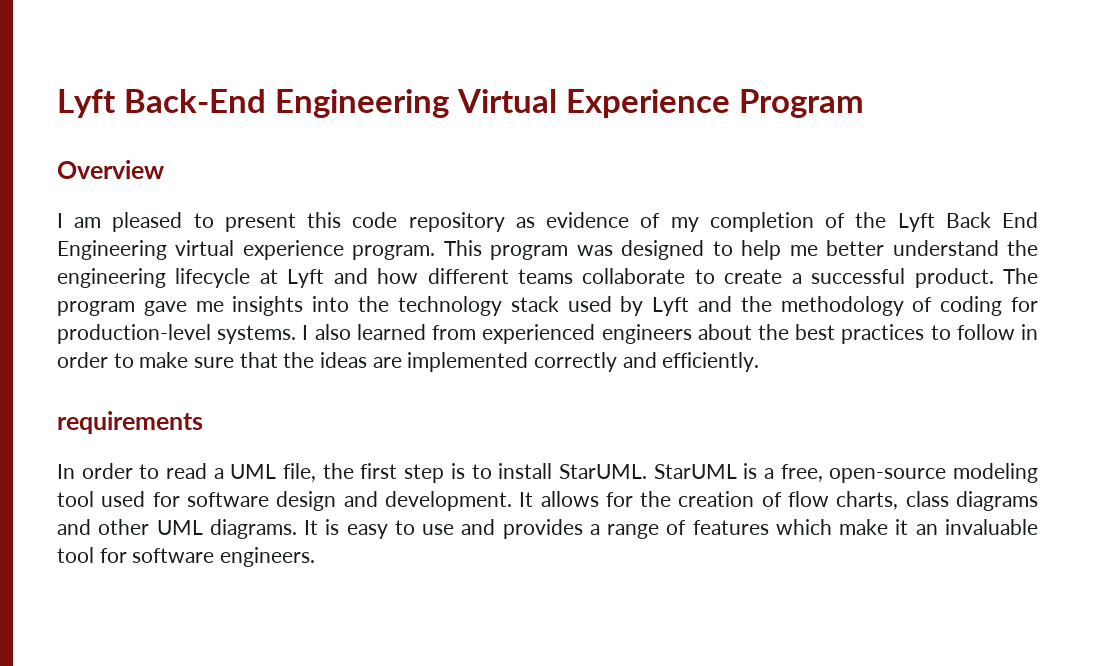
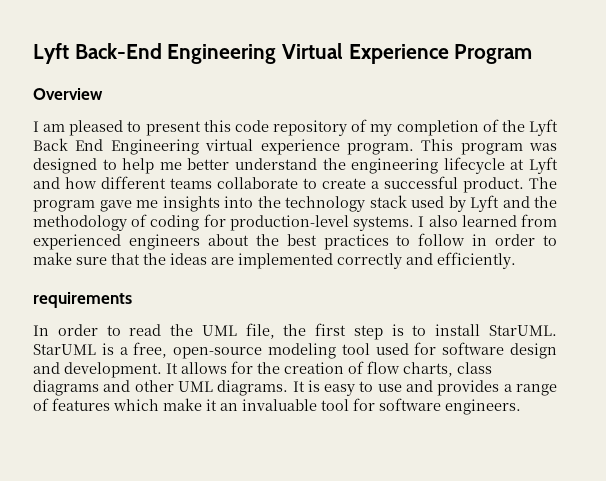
- I am pleased to present this code repository as evidence of my completion of the Lyft Back End Engineering virtual experience program.
+ I am pleased to present this code repository of my completion of the Lyft Back End Engineering virtual experience program.
- In order to read a UML file, the first step is to install StarUML.
+ In order to read the UML file, the first step is to install StarUML.

